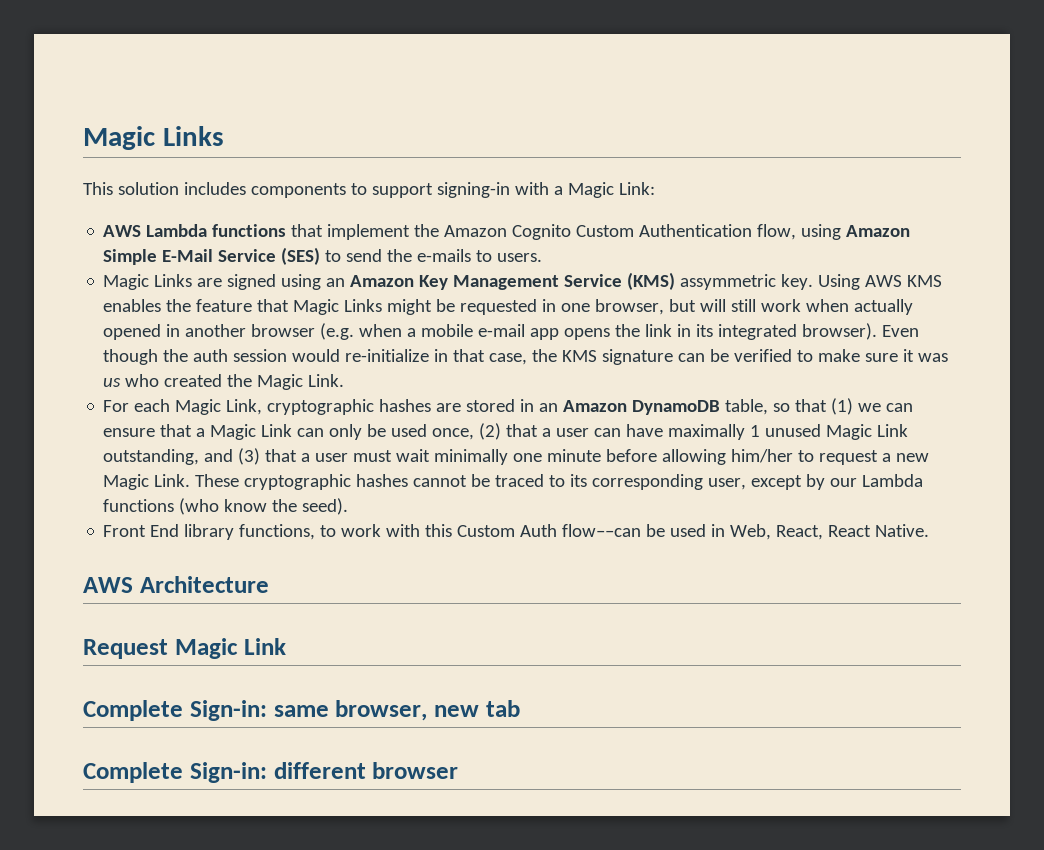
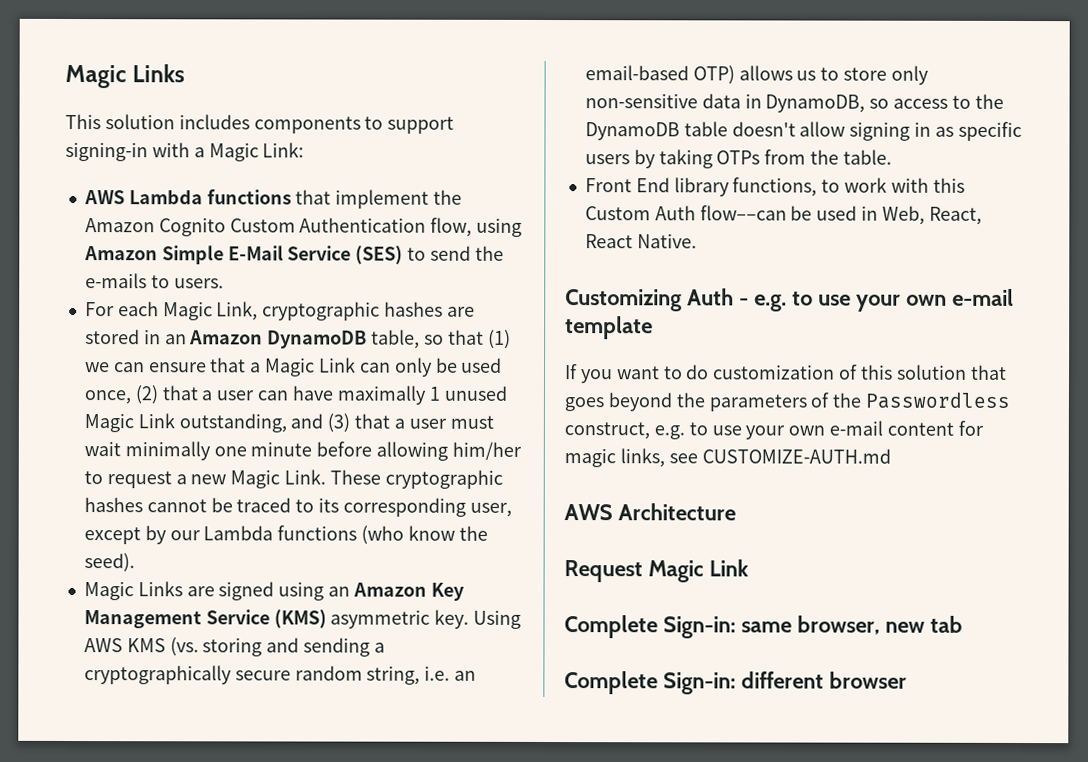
- Magic Links are signed using an Amazon Key Management Service (KMS) assymmetric key. Using AWS KMS enables the feature that Magic Links might be requested in one browser, but will still work when actually opened in another browser (e.g. when a mobile e-mail app opens the link in its integrated browser). Even though the auth session would re-initialize in that case, the KMS signature can be verified to make sure it was us who created the Magic Link.
+ Magic Links are signed using an Amazon Key Management Service (KMS) asymmetric key. Using AWS KMS (vs. storing and sending a cryptographically secure random string, i.e. an email-based OTP) allows us to store only non-sensitive data in DynamoDB, so access to the DynamoDB table doesn't allow signing in as specific users by taking OTPs from the table.
+ Customizing Auth - e.g. to use your own e-mail template
+ If you want to do customization of this solution that goes beyond the parameters of the Passwordless construct, e.g. to use your own e-mail content for magic links, see CUSTOMIZE-AUTH.md

